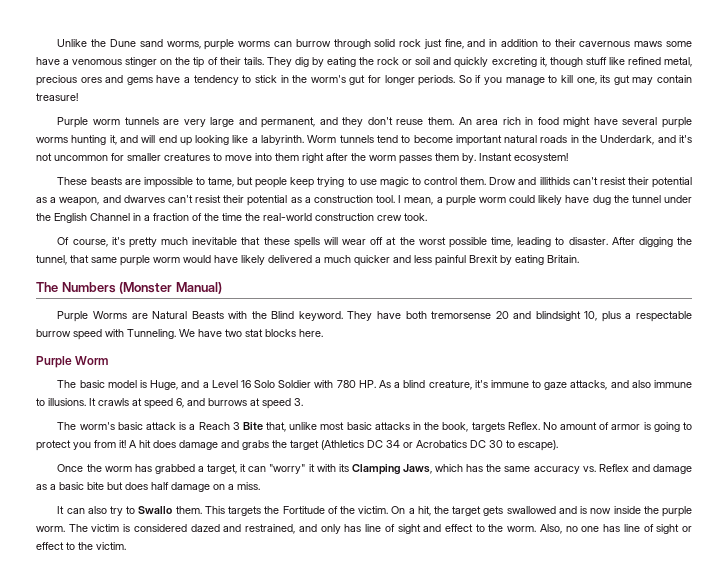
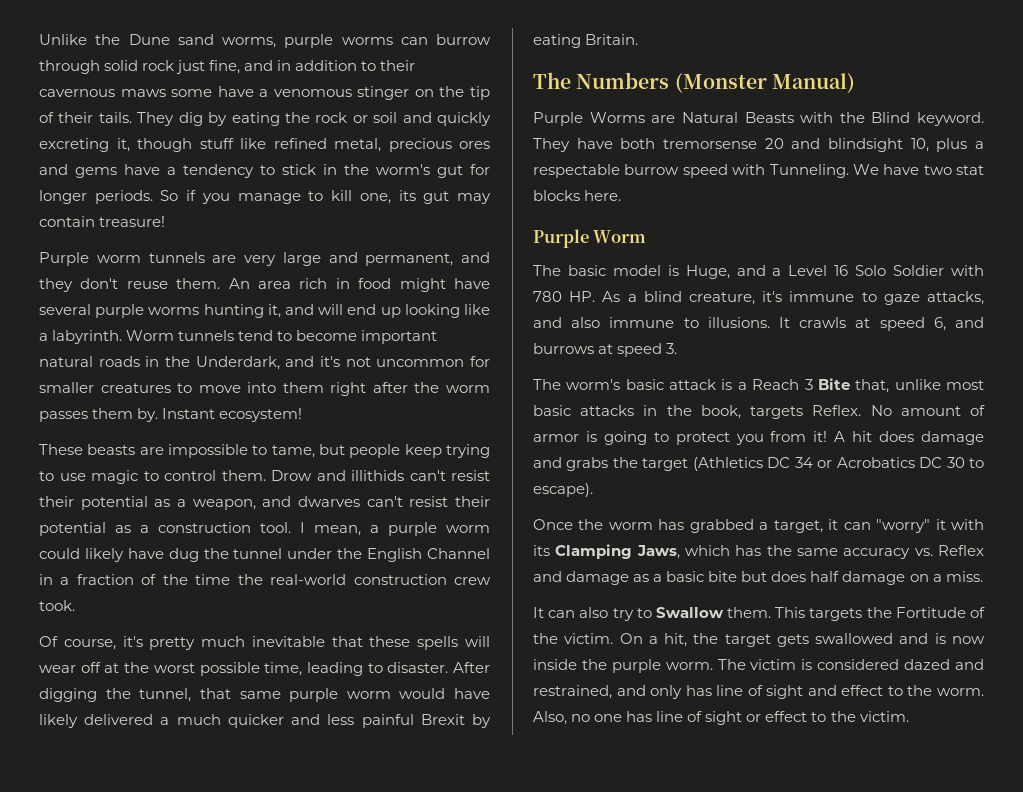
- It can also try to Swallo them.
+ It can also try to Swallow them.

